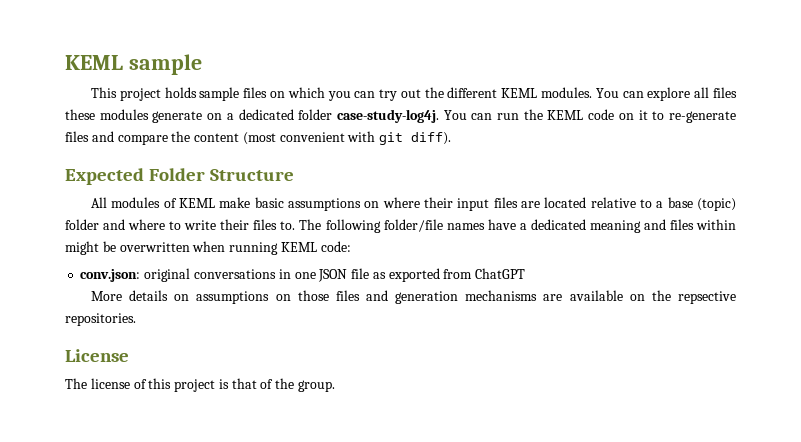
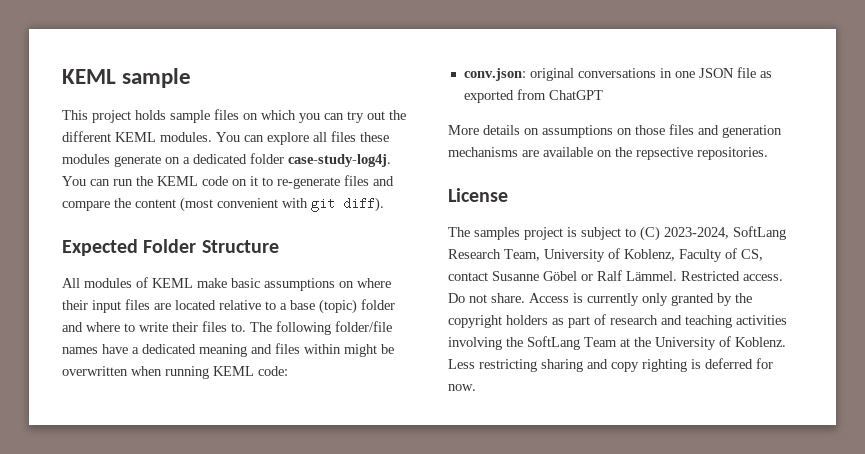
- The license of this project is that of the group.
+ The samples project is subject to (C) 2023-2024, SoftLang Research Team, University of Koblenz, Faculty of CS, contact Susanne Göbel or Ralf Lämmel. Restricted access. Do not share. Access is currently only granted by the copyright holders as part of research and teaching activities involving the SoftLang Team at the University of Koblenz. Less restricting sharing and copy righting is deferred for now.

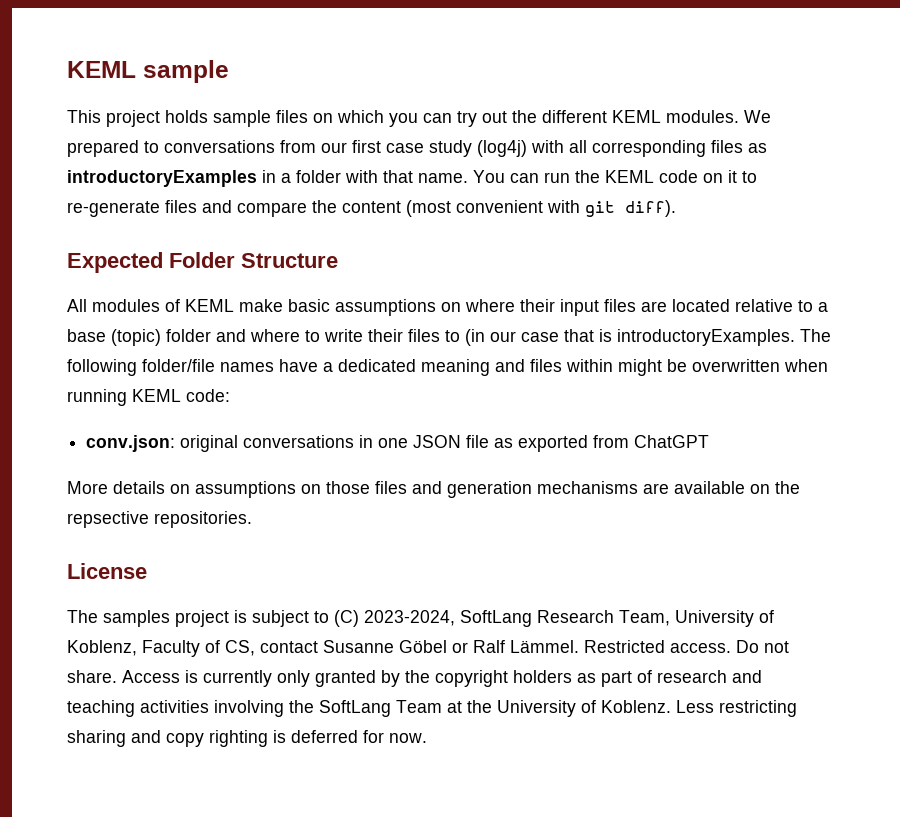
- You can explore all files these modules generate on a dedicated folder case-study-log4j.
+ We prepared to conversations from our first case study (log4j) with all corresponding files as introductoryExamples in a folder with that name.
- All modules of KEML make basic assumptions on where their input files are located relative to a base (topic) folder and where to write their files to.
+ All modules of KEML make basic assumptions on where their input files are located relative to a base (topic) folder and where to write their files to (in our case that is introductoryExamples.

